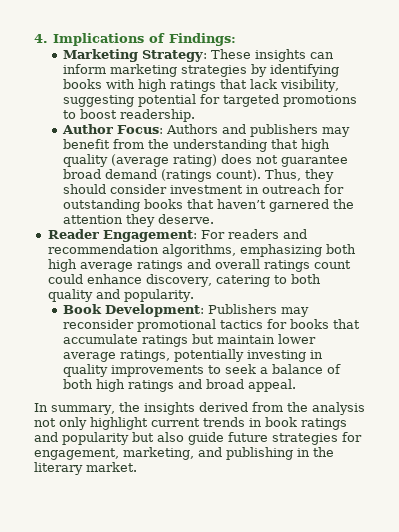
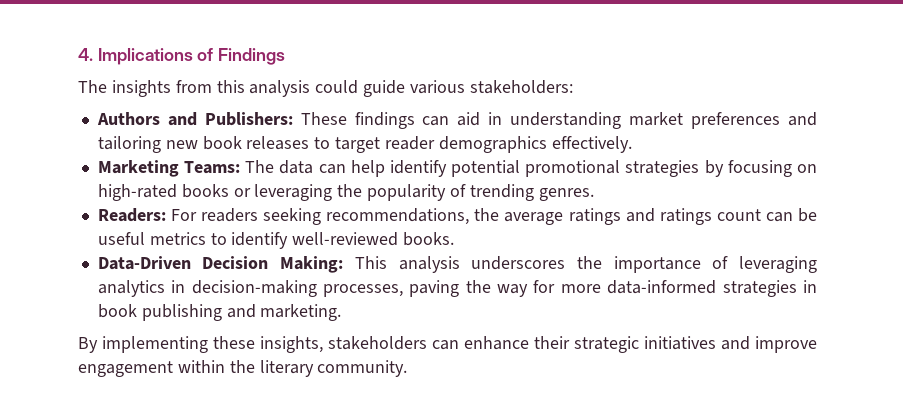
- 4. Implications of Findings:
- Marketing Strategy: These insights can inform marketing strategies by identifying books with high ratings that lack visibility, suggesting potential for targeted promotions to boost readership.
- Author Focus: Authors and publishers may benefit from the understanding that high quality (average rating) does not guarantee broad demand (ratings count). Thus, they should consider investment in outreach for outstanding books that haven’t garnered the attention they deserve.
- Reader Engagement: For readers and recommendation algorithms, emphasizing both high average ratings and overall ratings count could enhance discovery, catering to both quality and popularity.
- Book Development: Publishers may reconsider promotional tactics for books that accumulate ratings but maintain lower average ratings, potentially investing in quality improvements to seek a balance of both high ratings and broad appeal.
- In summary, the insights derived from the analysis not only highlight current trends in book ratings and popularity but also guide future strategies for engagement, marketing, and publishing in the literary market.
+ 4. Implications of Findings
+ The insights from this analysis could guide various stakeholders:
+ Authors and Publishers: These findings can aid in understanding market preferences and tailoring new book releases to target reader demographics effectively.
+ Marketing Teams: The data can help identify potential promotional strategies by focusing on high-rated books or leveraging the popularity of trending genres.
+ Readers: For readers seeking recommendations, the average ratings and ratings count can be useful metrics to identify well-reviewed books.
+ Data-Driven Decision Making: This analysis underscores the importance of leveraging analytics in decision-making processes, paving the way for more data-informed strategies in book publishing and marketing.
+ By implementing these insights, stakeholders can enhance their strategic initiatives and improve engagement within the literary community.

